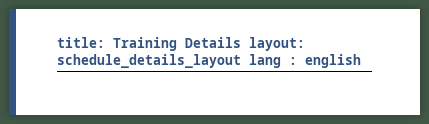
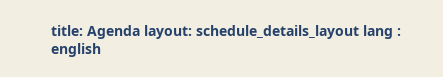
- title: Training Details layout: schedule_details_layout lang : english
+ title: Agenda layout: schedule_details_layout lang : english

